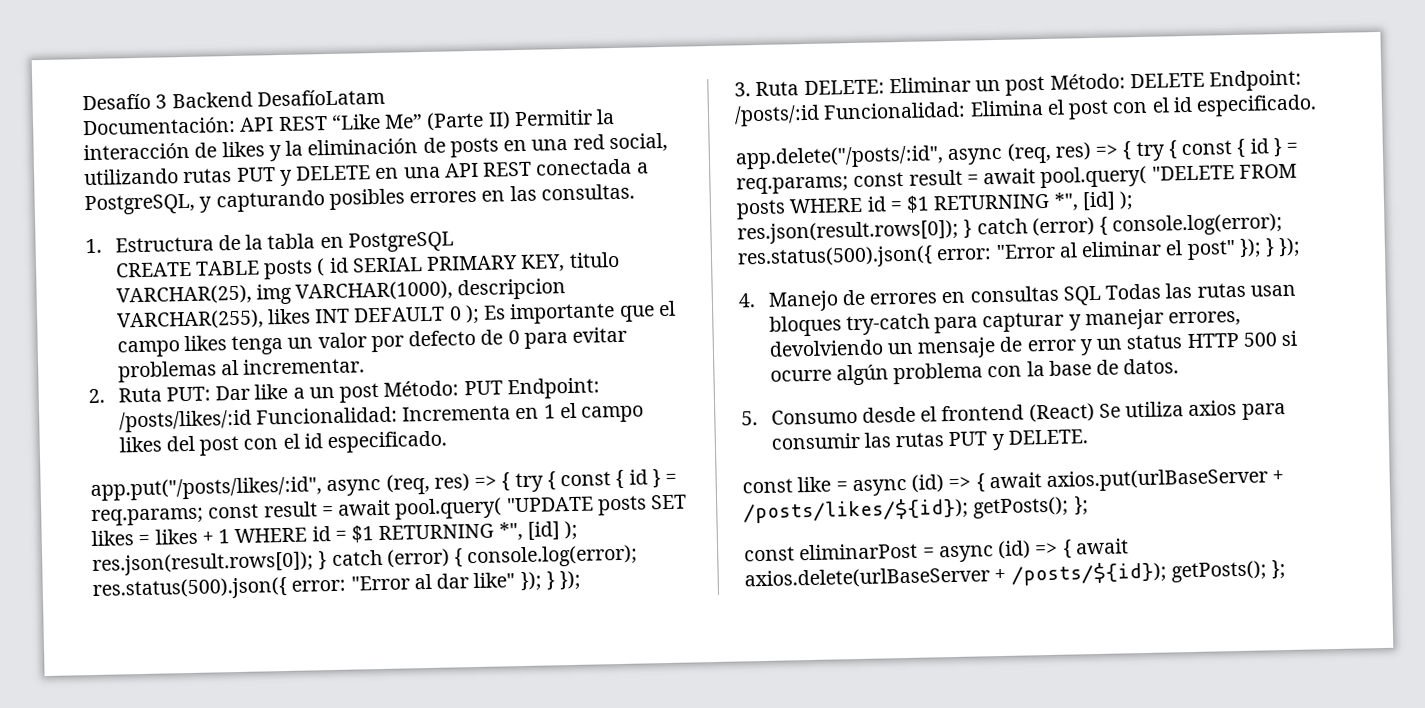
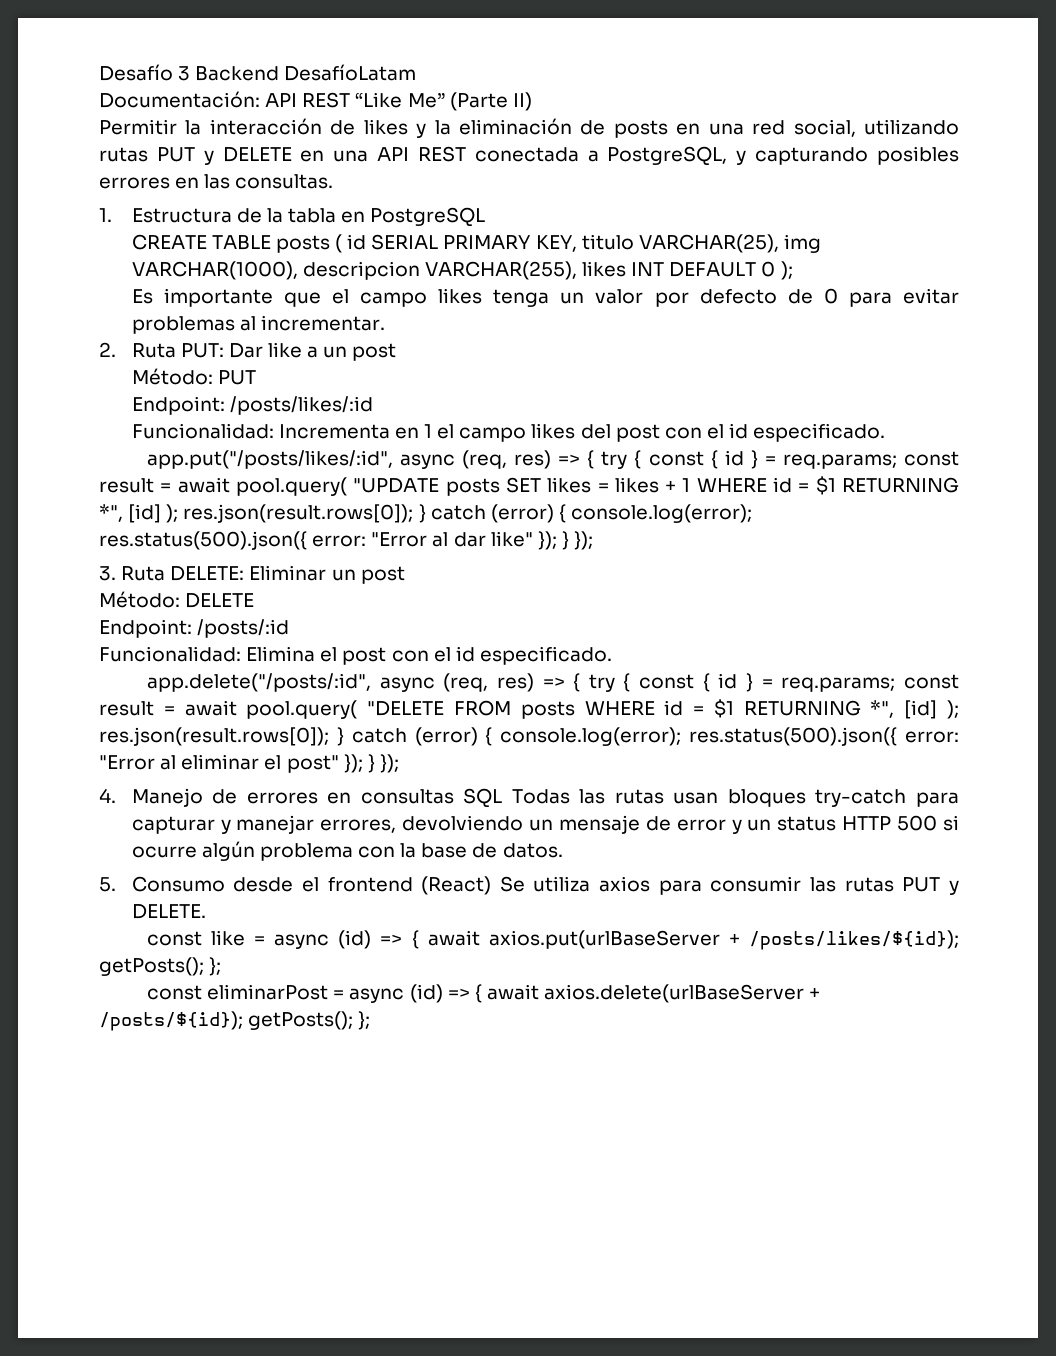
- Documentación: API REST “Like Me” (Parte II) Permitir la interacción de likes y la eliminación de posts en una red social, utilizando rutas PUT y DELETE en una API REST conectada a PostgreSQL, y capturando posibles errores en las consultas.
+ Documentación: API REST “Like Me” (Parte II)
+ Permitir la interacción de likes y la eliminación de posts en una red social, utilizando rutas PUT y DELETE en una API REST conectada a PostgreSQL, y capturando posibles errores en las consultas.
- CREATE TABLE posts ( id SERIAL PRIMARY KEY, titulo VARCHAR(25), img VARCHAR(1000), descripcion VARCHAR(255), likes INT DEFAULT 0 ); Es importante que el campo likes tenga un valor por defecto de 0 para evitar problemas al incrementar.
+ CREATE TABLE posts ( id SERIAL PRIMARY KEY, titulo VARCHAR(25), img VARCHAR(1000), descripcion VARCHAR(255), likes INT DEFAULT 0 );
+ Es importante que el campo likes tenga un valor por defecto de 0 para evitar problemas al incrementar.
- 2. Ruta PUT: Dar like a un post Método: PUT Endpoint: /posts/likes/:id Funcionalidad: Incrementa en 1 el campo likes del post con el id especificado.
+ 2. Ruta PUT: Dar like a un post
+ Método: PUT
+ Endpoint: /posts/likes/:id
+ Funcionalidad: Incrementa en 1 el campo likes del post con el id especificado.
- 3. Ruta DELETE: Eliminar un post Método: DELETE Endpoint: /posts/:id Funcionalidad: Elimina el post con el id especificado.
+ 3. Ruta DELETE: Eliminar un post
+ Método: DELETE
+ Endpoint: /posts/:id
+ Funcionalidad: Elimina el post con el id especificado.

